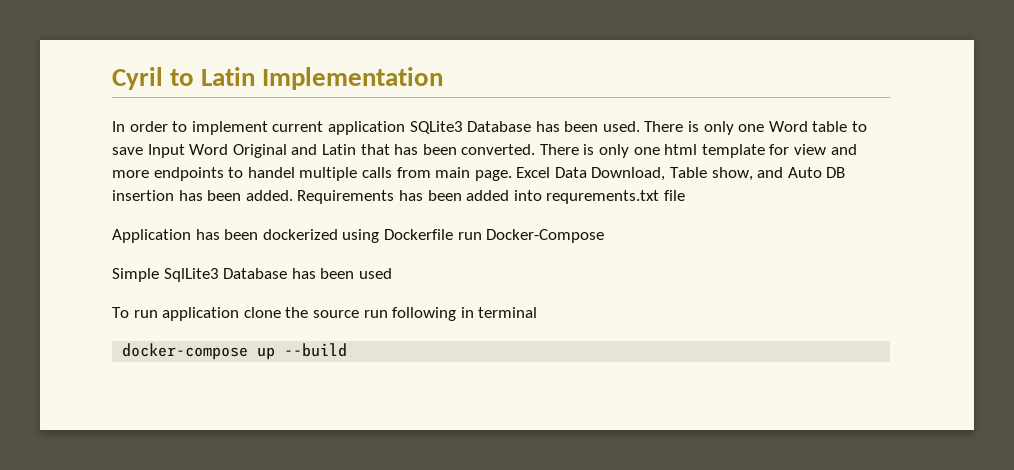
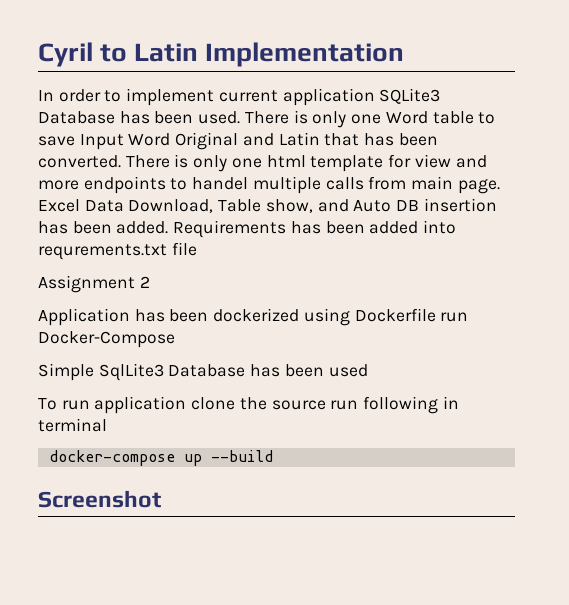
+ Assignment 2
+ Screenshot

